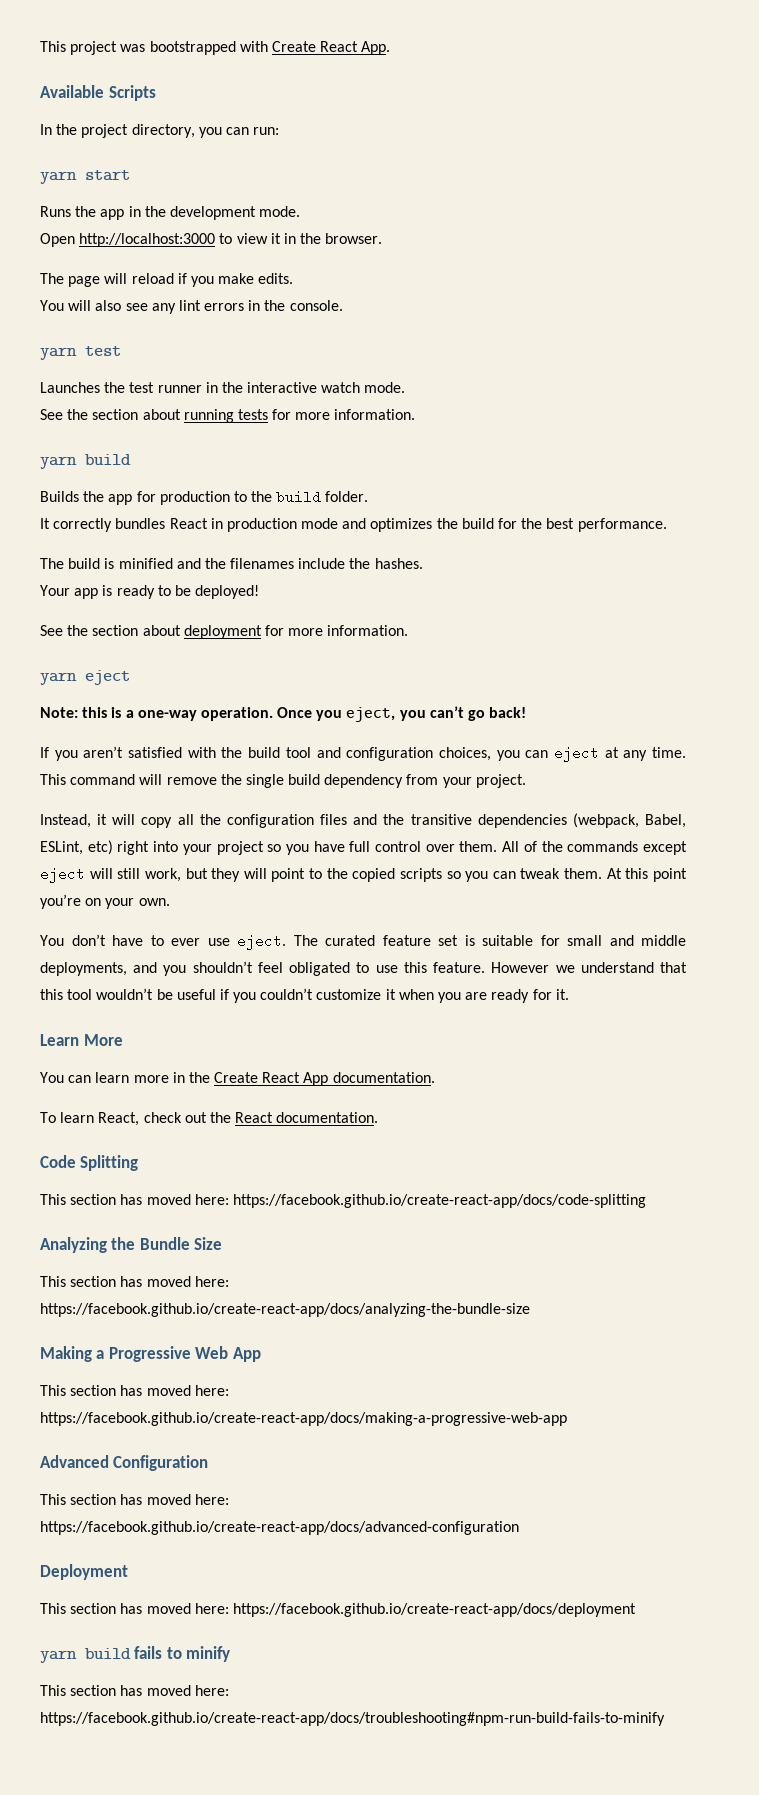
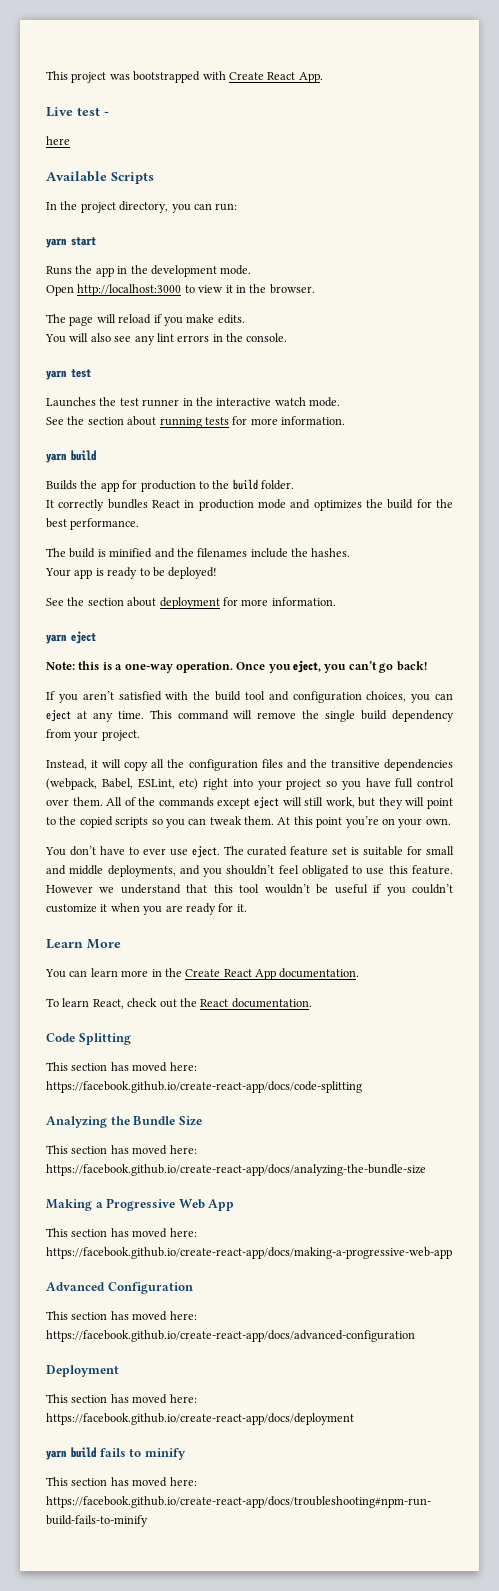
+ Live test -
+ here

